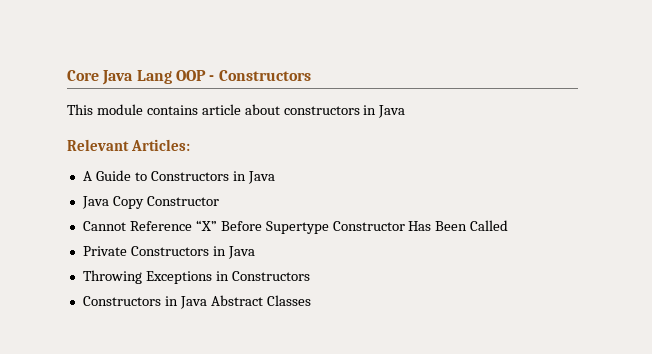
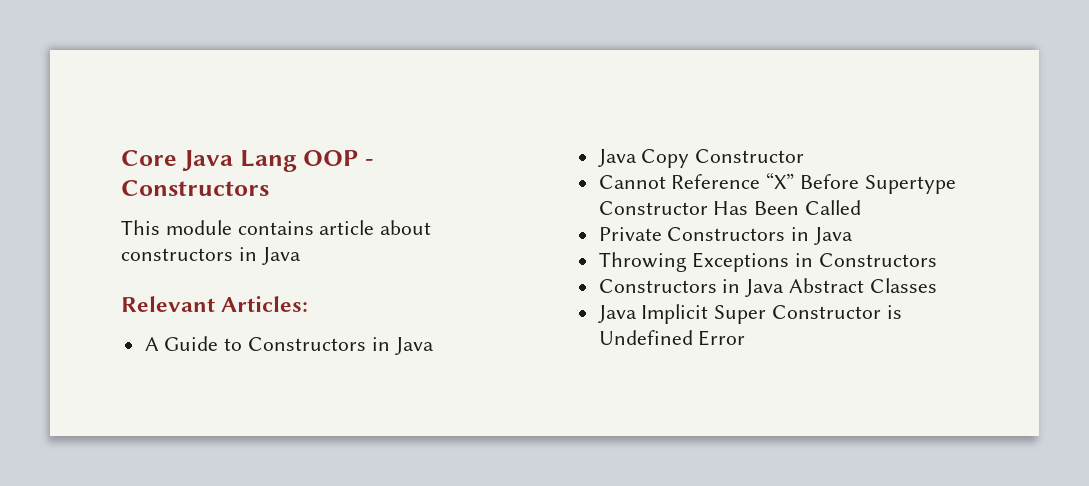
+ Java Implicit Super Constructor is Undefined Error

